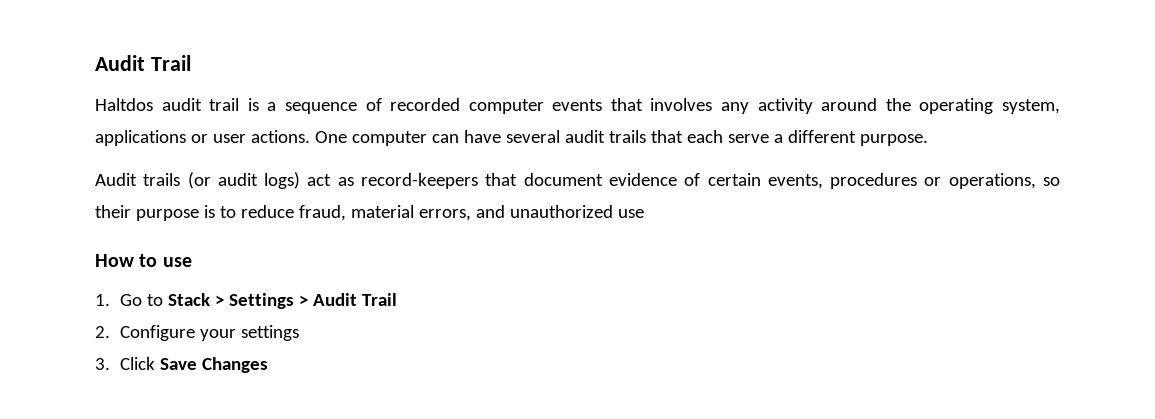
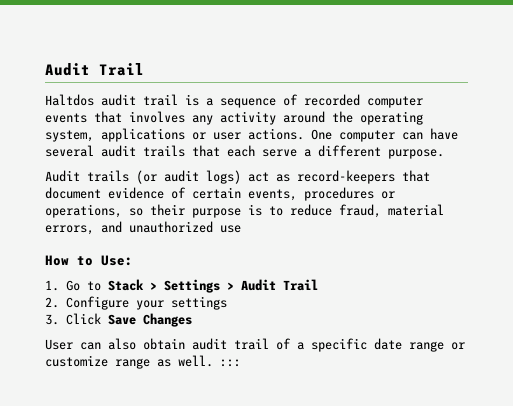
- How to use
+ How to Use:
+ User can also obtain audit trail of a specific date range or customize range as well. :::

